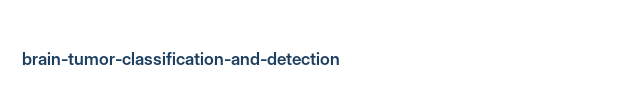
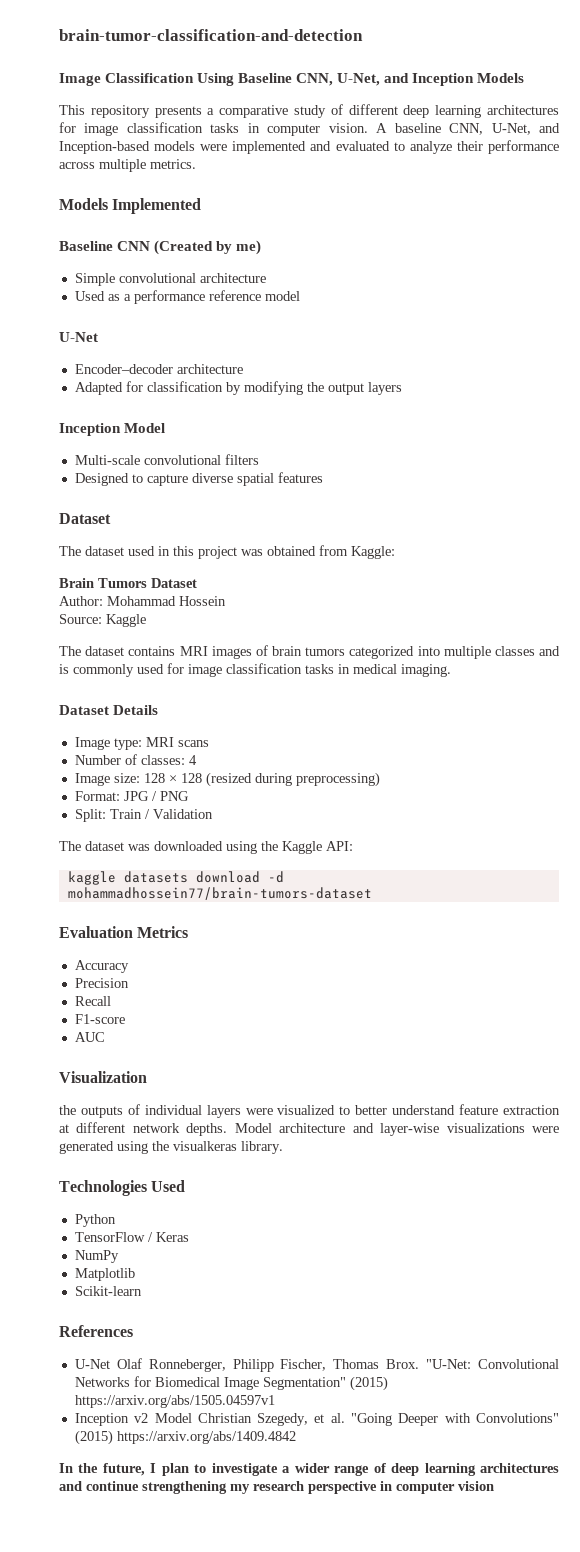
+ Image Classification Using Baseline CNN, U-Net, and Inception Models
+ This repository presents a comparative study of different deep learning architectures for image classification tasks in computer vision. A baseline CNN, U-Net, and Inception-based models were implemented and evaluated to analyze their performance across multiple metrics.
+ Models Implemented
+ Baseline CNN (Created by me)
+ Simple convolutional architecture
+ Used as a performance reference model
+ U-Net
+ Encoder–decoder architecture
+ Adapted for classification by modifying the output layers
+ Inception Model
+ Multi-scale convolutional filters
+ Designed to capture diverse spatial features
+ Dataset
+ The dataset used in this project was obtained from Kaggle:
+ Brain Tumors Dataset
+ Author: Mohammad Hossein
+ Source: Kaggle
+ The dataset contains MRI images of brain tumors categorized into multiple classes and is commonly used for image classification tasks in medical imaging.
+ Dataset Details
+ Image type: MRI scans
+ Number of classes: 4
+ Image size: 128 × 128 (resized during preprocessing)
+ Format: JPG / PNG
+ Split: Train / Validation
+ The dataset was downloaded using the Kaggle API:
+ kaggle datasets download -d mohammadhossein77/brain-tumors-dataset
+ Evaluation Metrics
+ Accuracy
+ Precision
+ Recall
+ F1-score
+ AUC
+ Visualization
+ the outputs of individual layers were visualized to better understand feature extraction at different network depths. Model architecture and layer-wise visualizations were generated using the visualkeras library.
+ Technologies Used
+ Python
+ TensorFlow / Keras
+ NumPy
+ Matplotlib
+ Scikit-learn
+ References
+ U-Net Olaf Ronneberger, Philipp Fischer, Thomas Brox. "U-Net: Convolutional Networks for Biomedical Image Segmentation" (2015) https://arxiv.org/abs/1505.04597v1
+ Inception v2 Model Christian Szegedy, et al. "Going Deeper with Convolutions" (2015) https://arxiv.org/abs/1409.4842
+ In the future, I plan to investigate a wider range of deep learning architectures and continue strengthening my research perspective in computer vision

